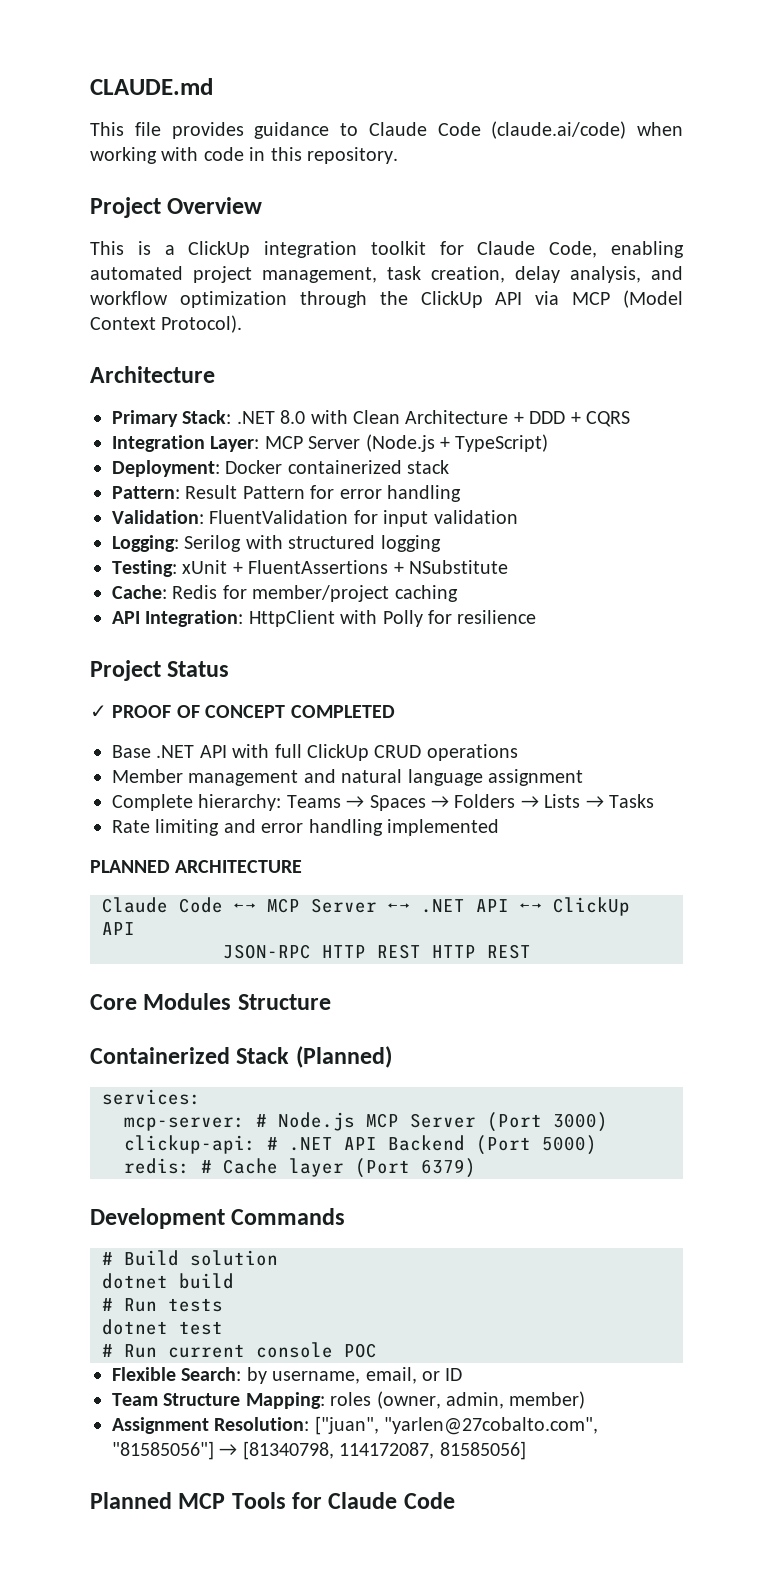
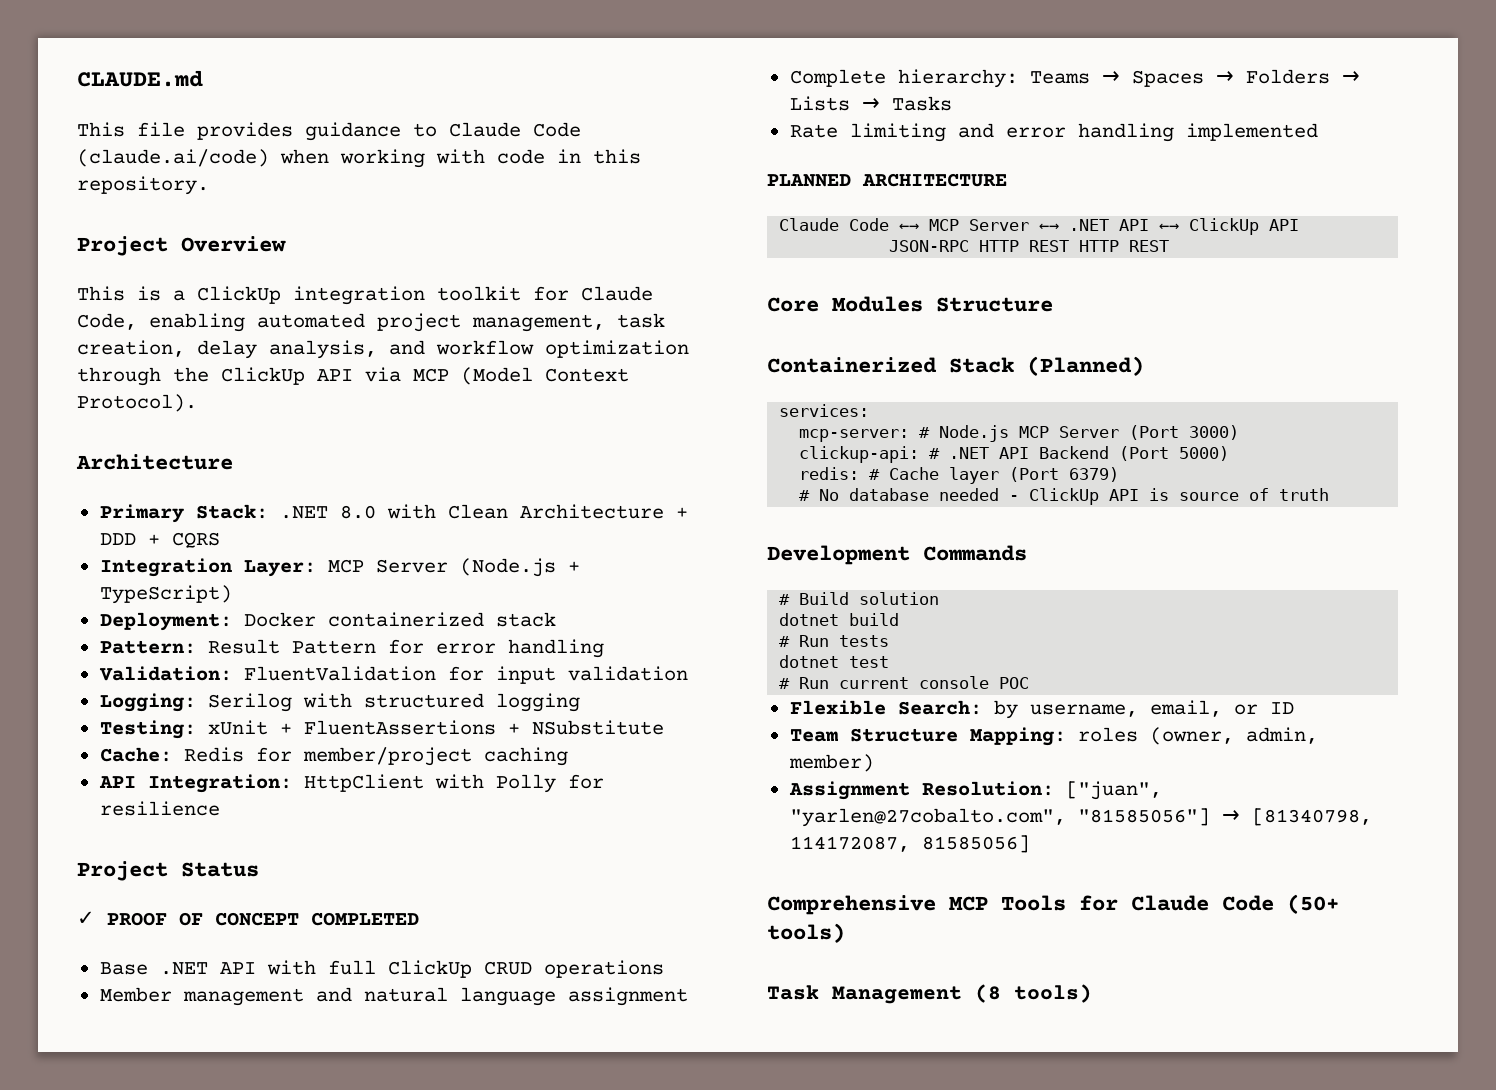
+ # No database needed - ClickUp API is source of truth
- Planned MCP Tools for Claude Code
+ Comprehensive MCP Tools for Claude Code (50+ tools)
+ Task Management (8 tools)

